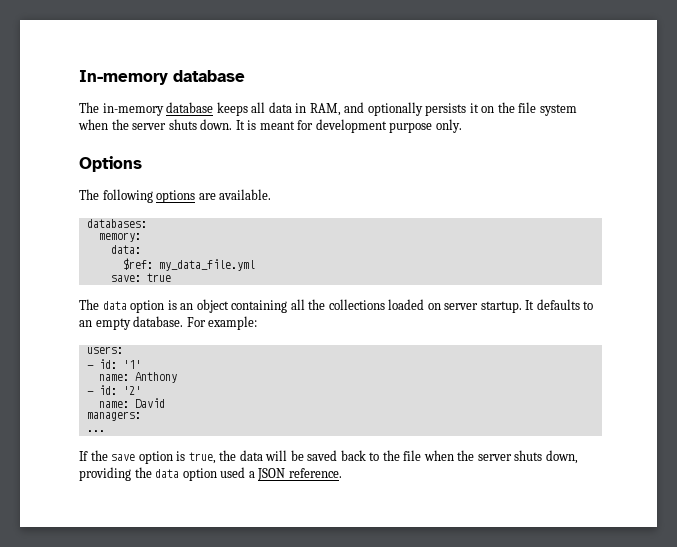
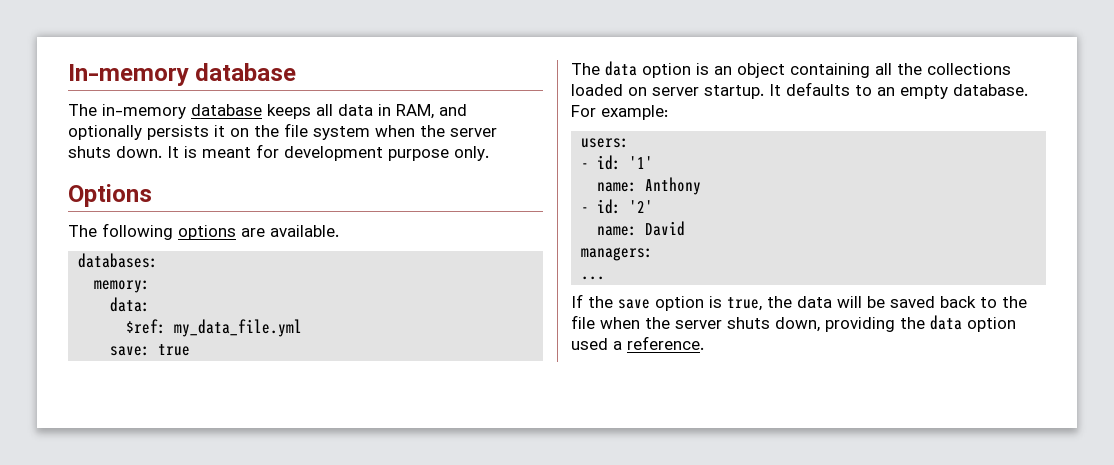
- If the save option is true, the data will be saved back to the file when the server shuts down, providing the data option used a JSON reference.
+ If the save option is true, the data will be saved back to the file when the server shuts down, providing the data option used a reference.

